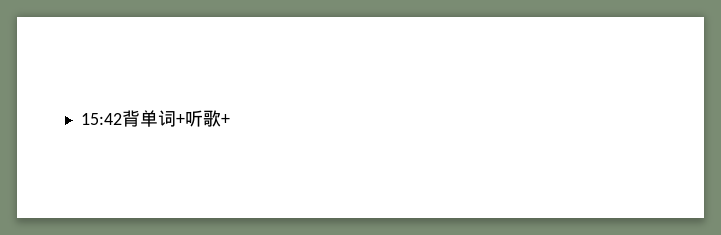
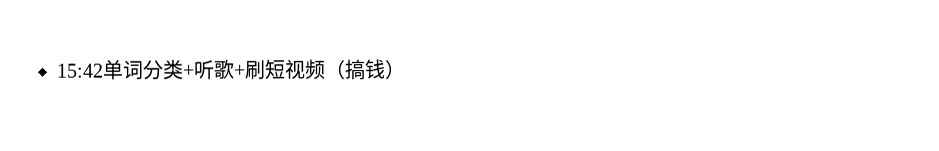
- 15:42背单词+听歌+
+ 15:42单词分类+听歌+刷短视频（搞钱）

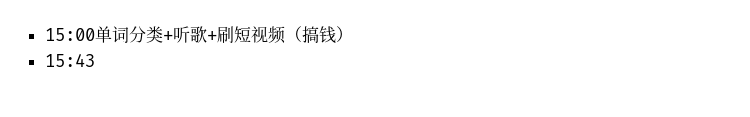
- 15:42单词分类+听歌+刷短视频（搞钱）
+ 15:00单词分类+听歌+刷短视频（搞钱）
+ 15:43

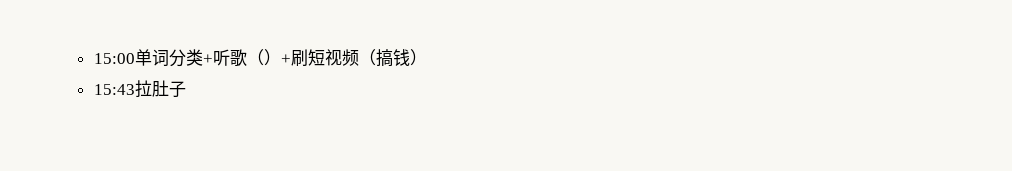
- 15:00单词分类+听歌+刷短视频（搞钱）
+ 15:00单词分类+听歌（）+刷短视频（搞钱）
- 15:43
+ 15:43拉肚子

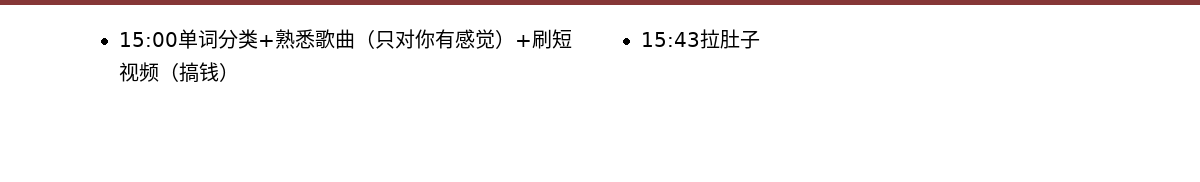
- 15:00单词分类+听歌（）+刷短视频（搞钱）
+ 15:00单词分类+熟悉歌曲（只对你有感觉）+刷短视频（搞钱）

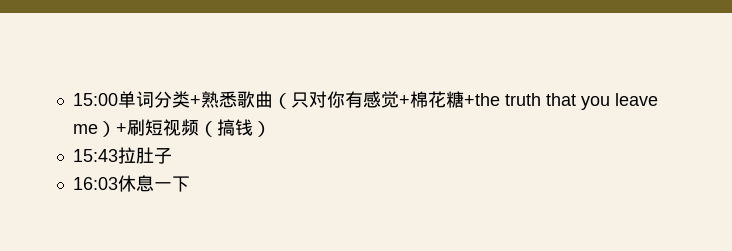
- 15:00单词分类+熟悉歌曲（只对你有感觉）+刷短视频（搞钱）
+ 15:00单词分类+熟悉歌曲（只对你有感觉+棉花糖+the truth that you leave me）+刷短视频（搞钱）
+ 16:03休息一下

